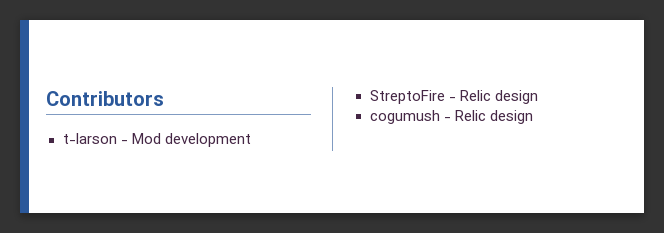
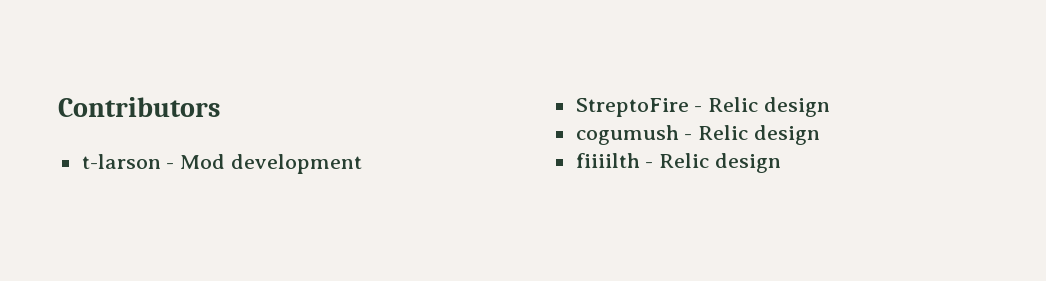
+ fiiiilth - Relic design

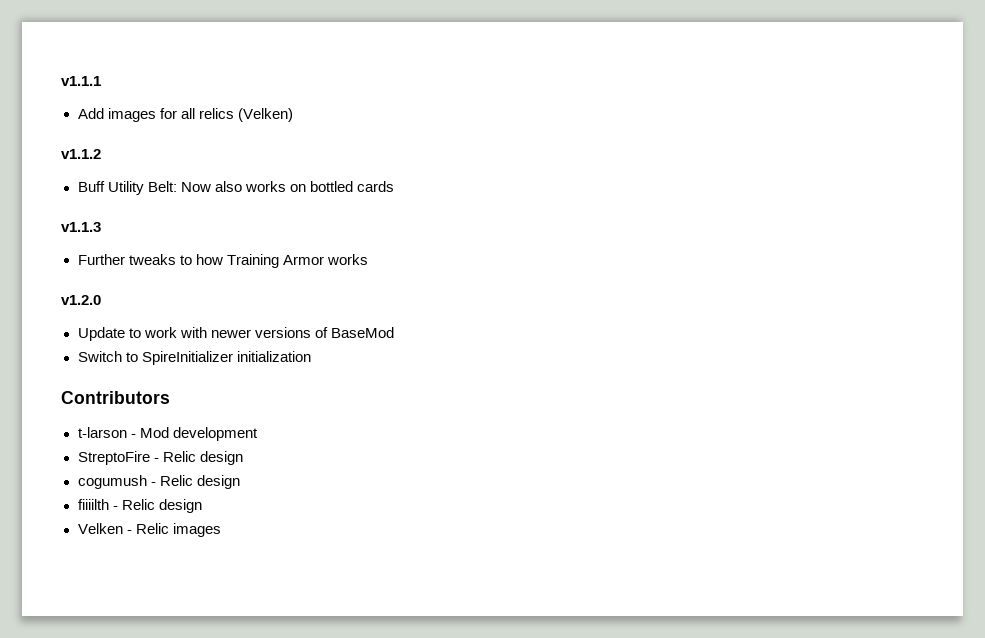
+ v1.1.1
+ Add images for all relics (Velken)
+ v1.1.2
+ Buff Utility Belt: Now also works on bottled cards
+ v1.1.3
+ Further tweaks to how Training Armor works
+ v1.2.0
+ Update to work with newer versions of BaseMod
+ Switch to SpireInitializer initialization
+ Velken - Relic images

